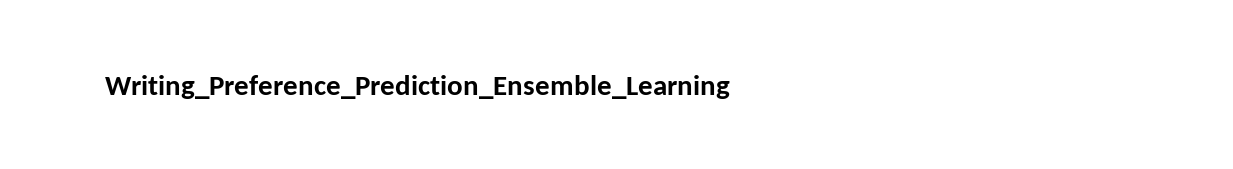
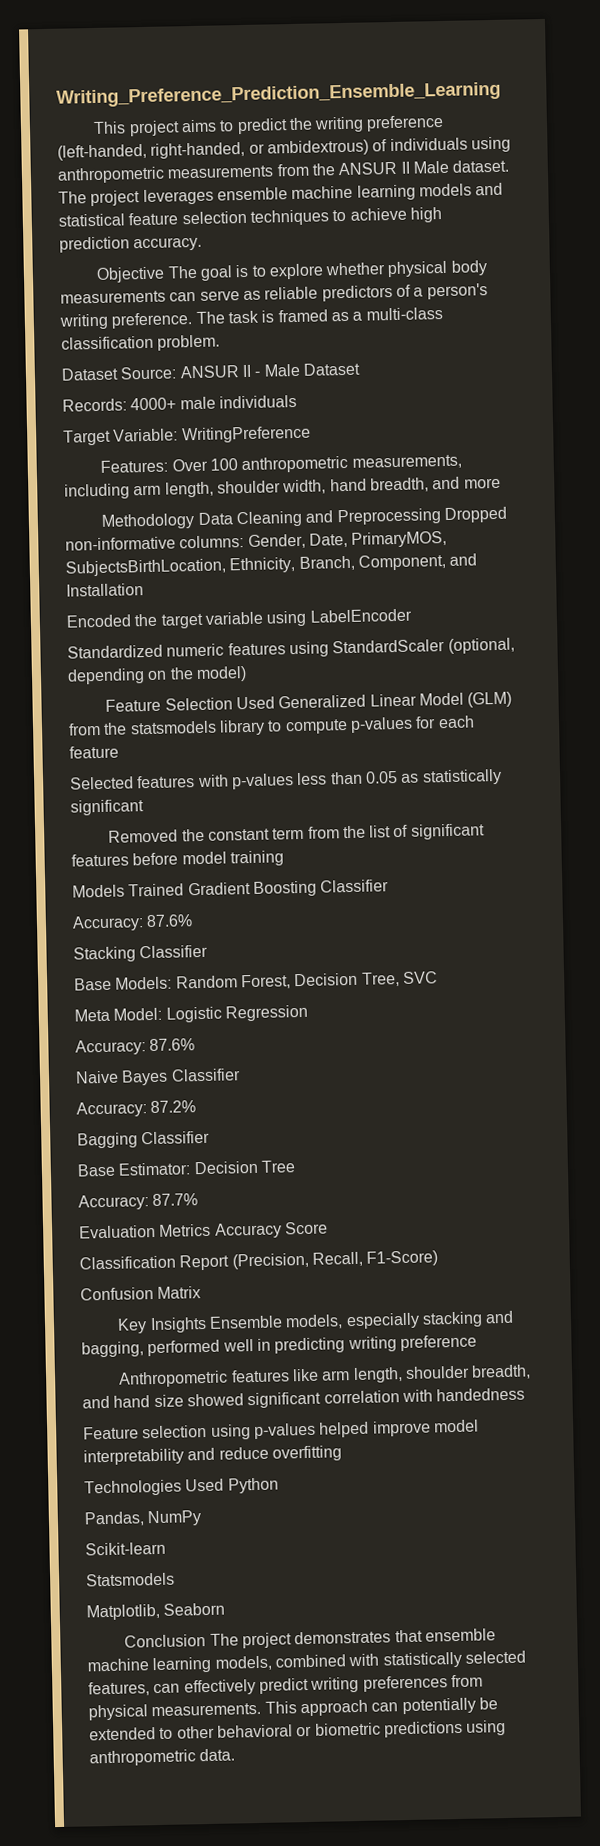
+ This project aims to predict the writing preference (left-handed, right-handed, or ambidextrous) of individuals using anthropometric measurements from the ANSUR II Male dataset. The project leverages ensemble machine learning models and statistical feature selection techniques to achieve high prediction accuracy.
+ Objective The goal is to explore whether physical body measurements can serve as reliable predictors of a person's writing preference. The task is framed as a multi-class classification problem.
+ Dataset Source: ANSUR II - Male Dataset
+ Records: 4000+ male individuals
+ Target Variable: WritingPreference
+ Features: Over 100 anthropometric measurements, including arm length, shoulder width, hand breadth, and more
+ Methodology Data Cleaning and Preprocessing Dropped non-informative columns: Gender, Date, PrimaryMOS, SubjectsBirthLocation, Ethnicity, Branch, Component, and Installation
+ Encoded the target variable using LabelEncoder
+ Standardized numeric features using StandardScaler (optional, depending on the model)
+ Feature Selection Used Generalized Linear Model (GLM) from the statsmodels library to compute p-values for each feature
+ Selected features with p-values less than 0.05 as statistically significant
+ Removed the constant term from the list of significant features before model training
+ Models Trained Gradient Boosting Classifier
+ Accuracy: 87.6%
+ Stacking Classifier
+ Base Models: Random Forest, Decision Tree, SVC
+ Meta Model: Logistic Regression
+ Accuracy: 87.6%
+ Naive Bayes Classifier
+ Accuracy: 87.2%
+ Bagging Classifier
+ Base Estimator: Decision Tree
+ Accuracy: 87.7%
+ Evaluation Metrics Accuracy Score
+ Classification Report (Precision, Recall, F1-Score)
+ Confusion Matrix
+ Key Insights Ensemble models, especially stacking and bagging, performed well in predicting writing preference
+ Anthropometric features like arm length, shoulder breadth, and hand size showed significant correlation with handedness
+ Feature selection using p-values helped improve model interpretability and reduce overfitting
+ Technologies Used Python
+ Pandas, NumPy
+ Scikit-learn
+ Statsmodels
+ Matplotlib, Seaborn
+ Conclusion The project demonstrates that ensemble machine learning models, combined with statistically selected features, can effectively predict writing preferences from physical measurements. This approach can potentially be extended to other behavioral or biometric predictions using anthropometric data.

